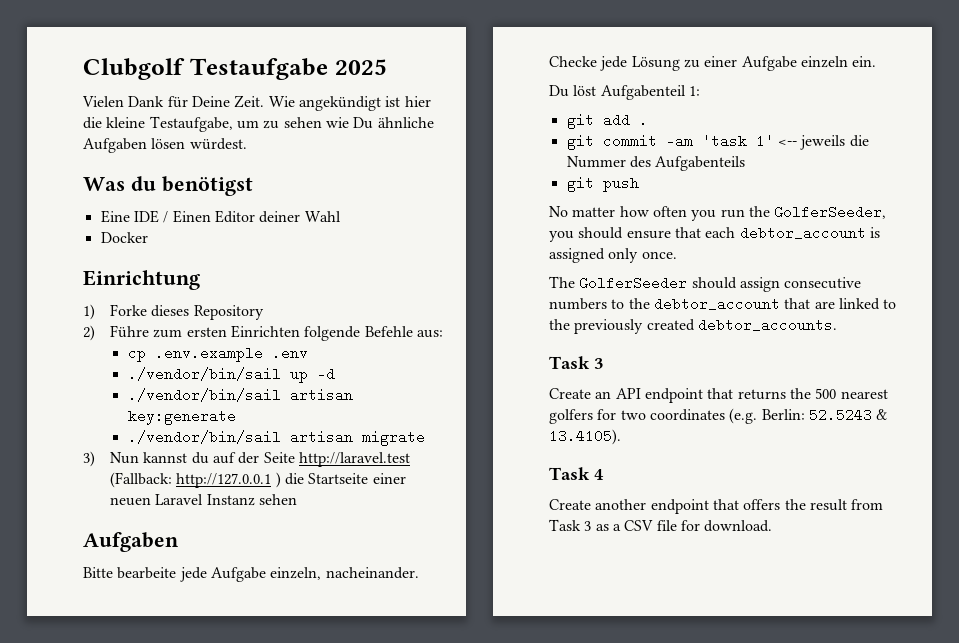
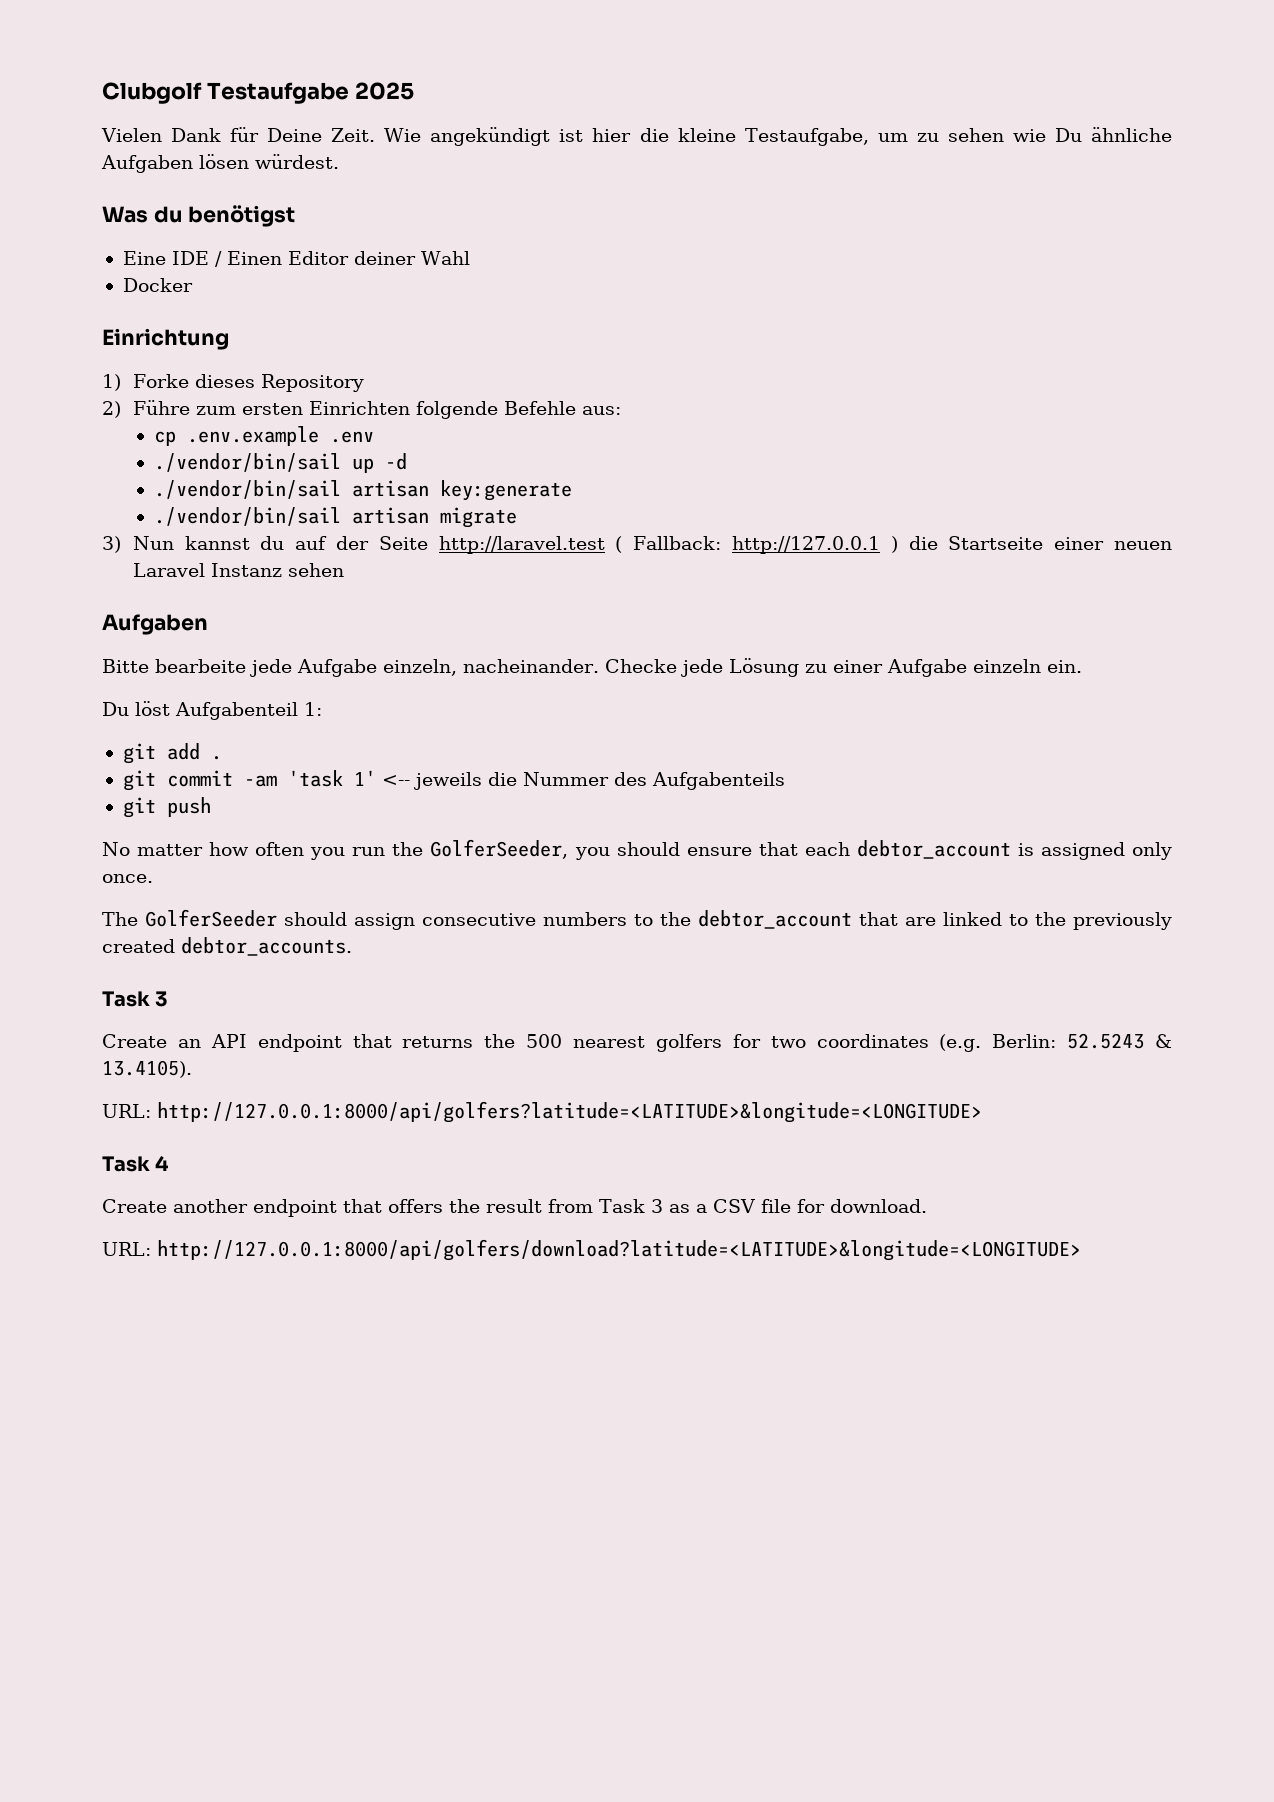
- 3) Nun kannst du auf der Seite http://laravel.test (Fallback: http://127.0.0.1 ) die Startseite einer neuen Laravel Instanz sehen
+ 3) Nun kannst du auf der Seite http://laravel.test ( Fallback: http://127.0.0.1 ) die Startseite einer neuen Laravel Instanz sehen
+ URL: http://127.0.0.1:8000/api/golfers?latitude=<LATITUDE>&longitude=<LONGITUDE>
+ URL: http://127.0.0.1:8000/api/golfers/download?latitude=<LATITUDE>&longitude=<LONGITUDE>

